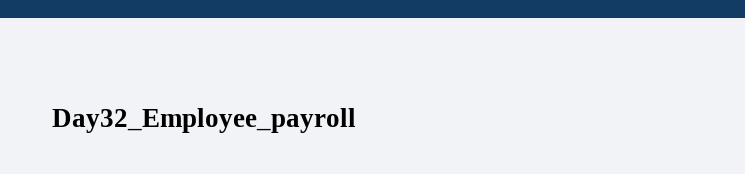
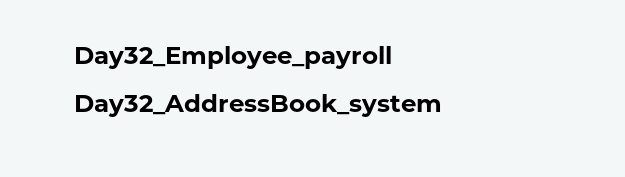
+ Day32_AddressBook_system

